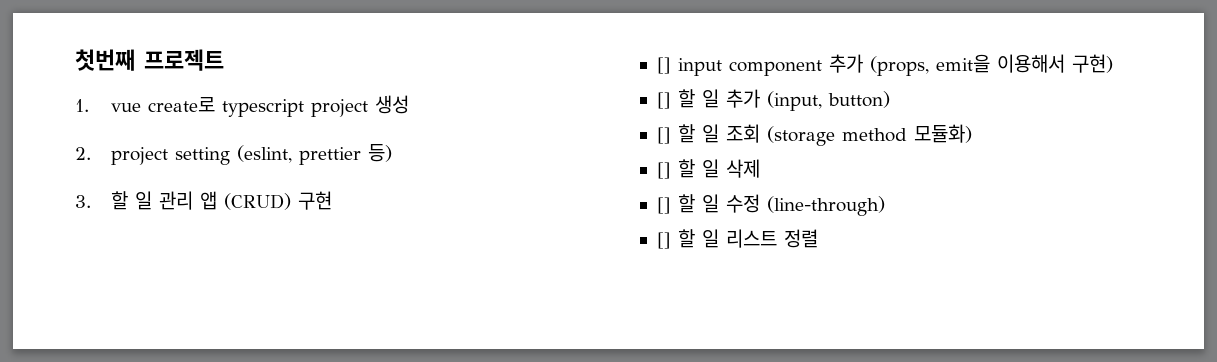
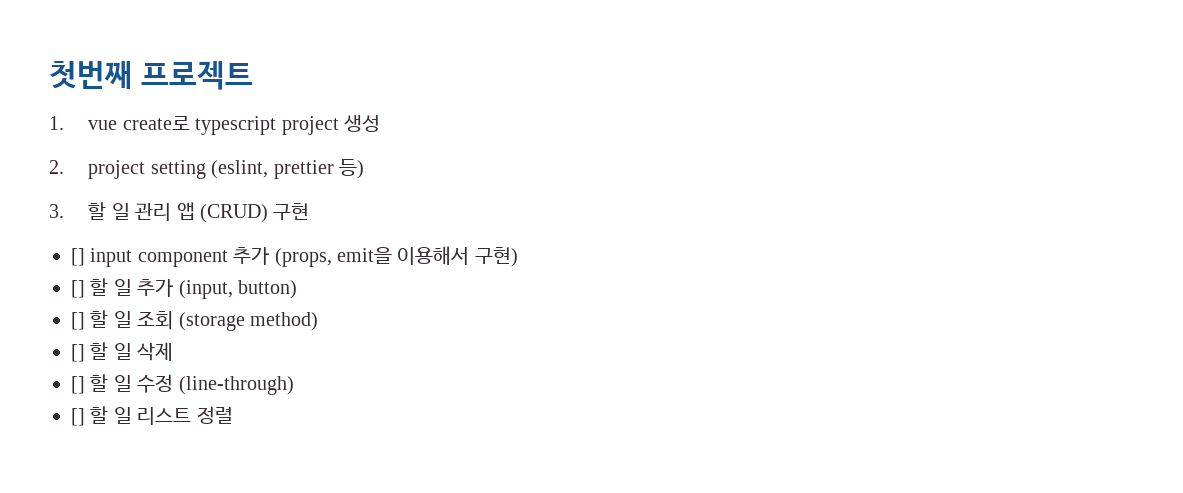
- [] 할 일 조회 (storage method 모듈화)
+ [] 할 일 조회 (storage method)

